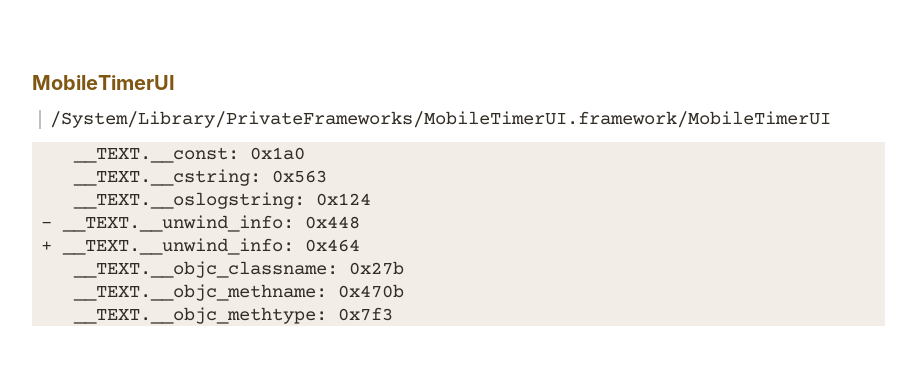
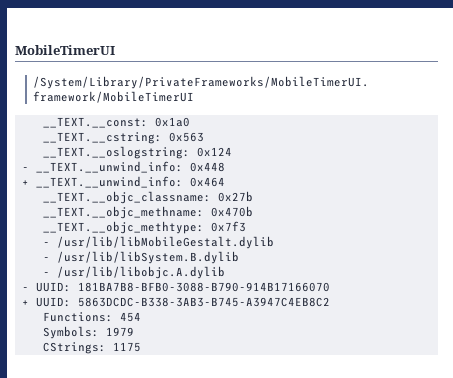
+ - /usr/lib/libMobileGestalt.dylib
+ - /usr/lib/libSystem.B.dylib
+ - /usr/lib/libobjc.A.dylib
+ - UUID: 181BA7B8-BFB0-3088-B790-914B17166070
+ + UUID: 5863DCDC-B338-3AB3-B745-A3947C4EB8C2
+ Functions: 454
+ Symbols: 1979
+ CStrings: 1175

